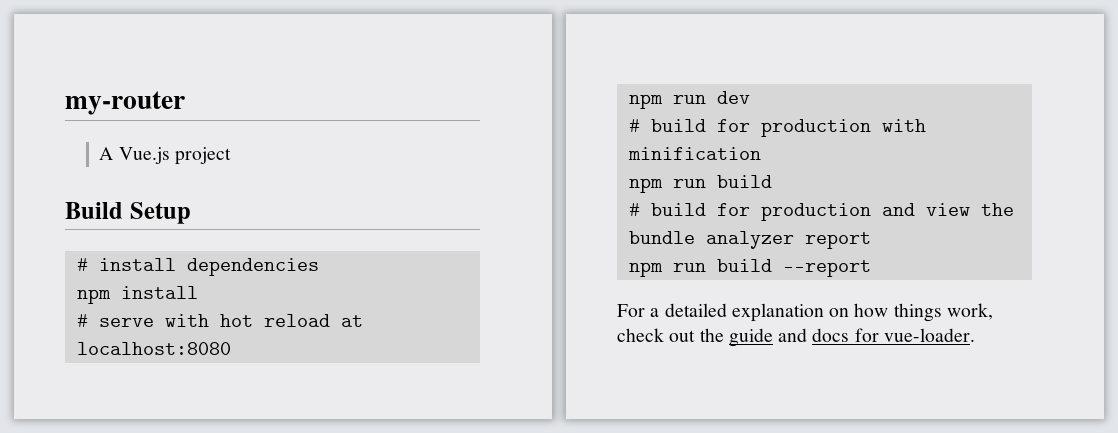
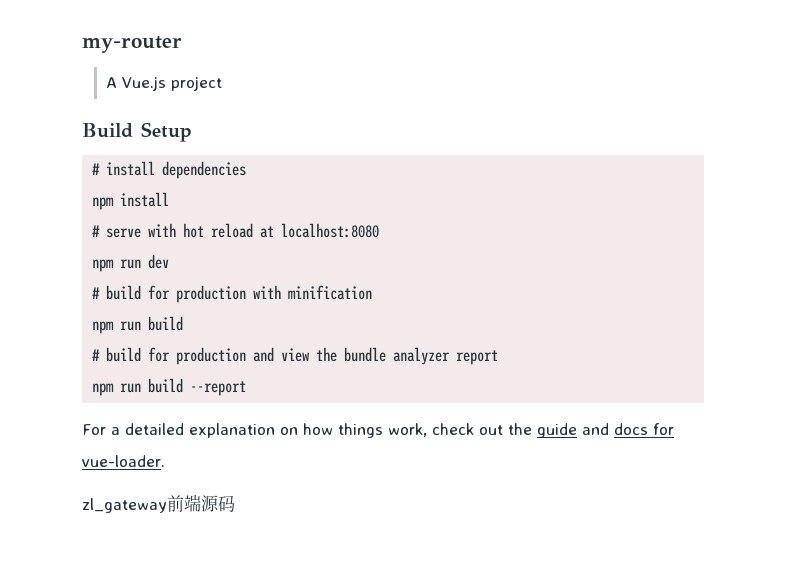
+ zl_gateway前端源码

